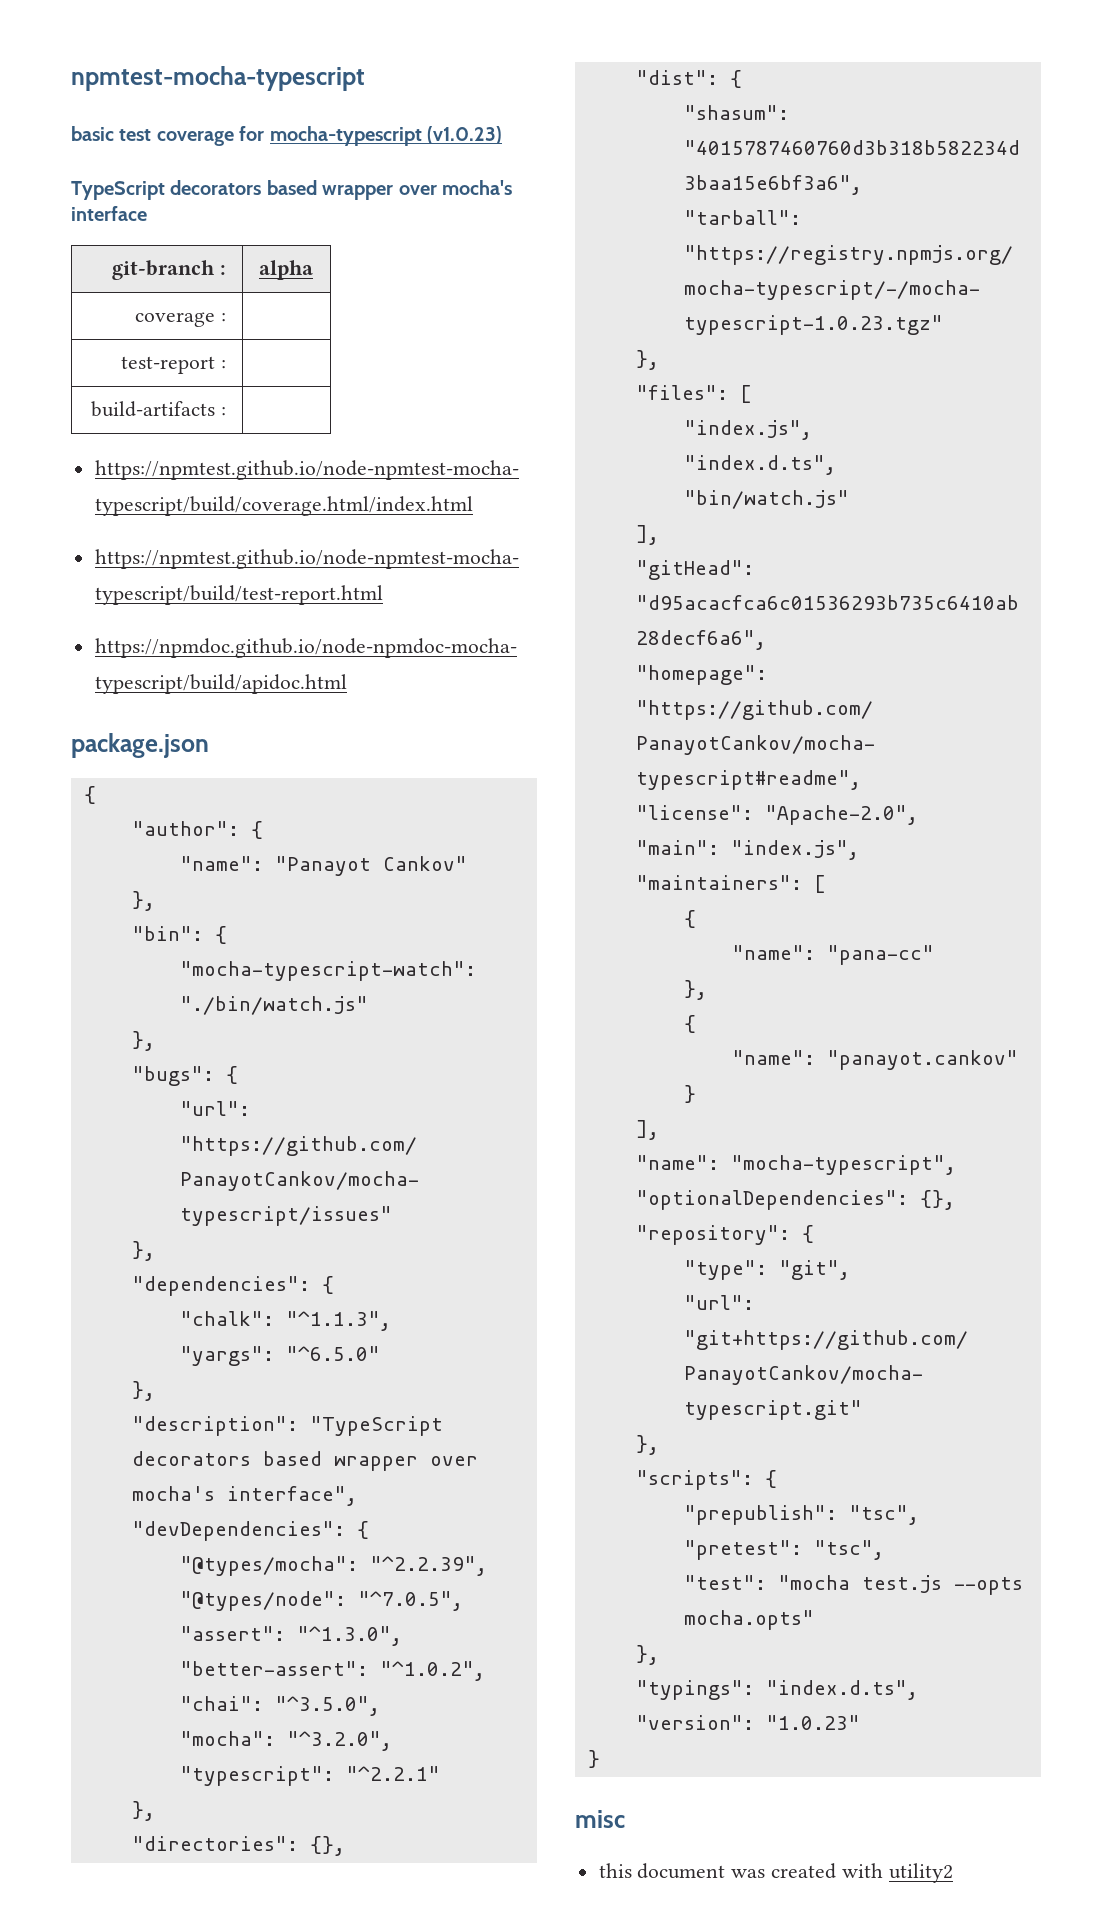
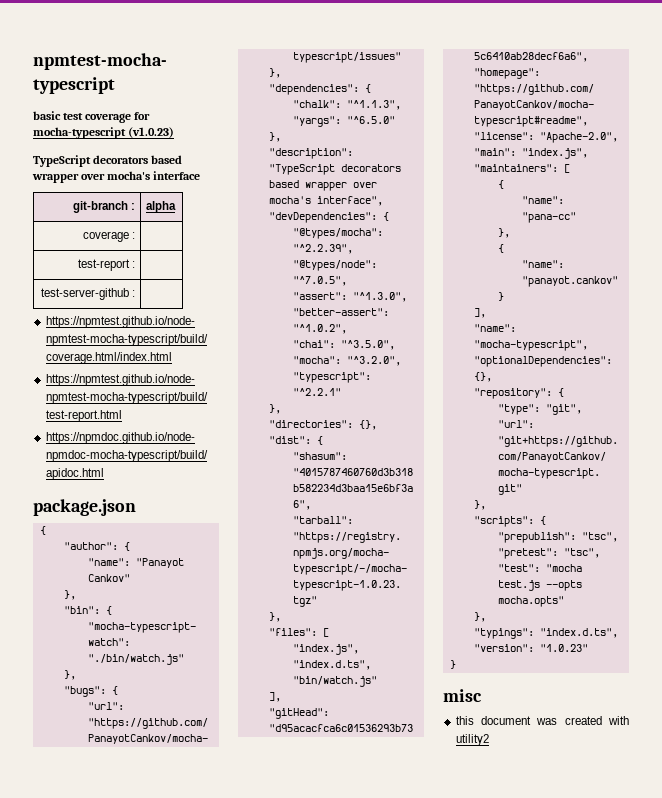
- build-artifacts : |
+ test-server-github : |

